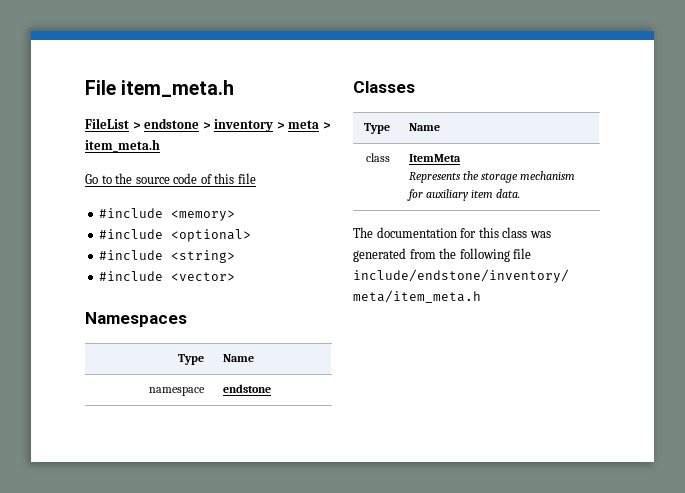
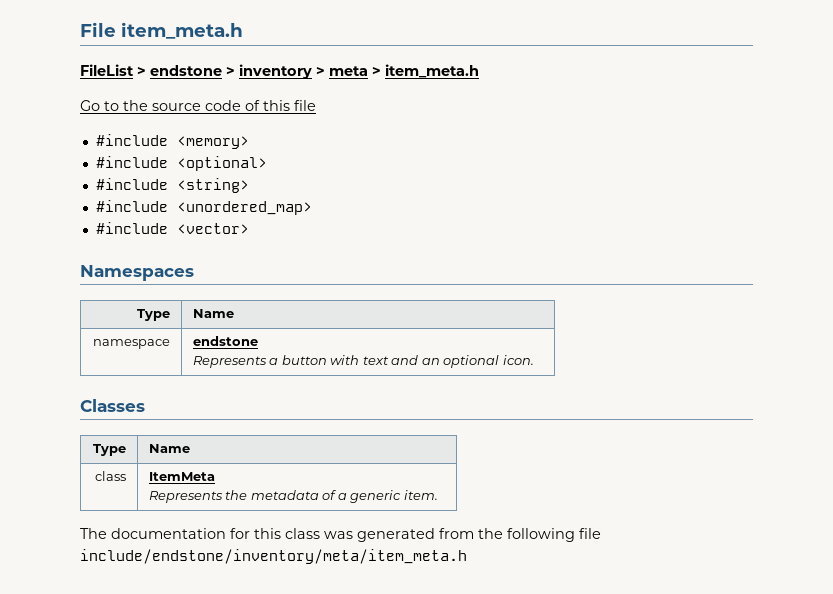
+ #include <unordered_map>
  namespace | endstone
+ Represents a button with text and an optional icon.
  class | ItemMeta
- Represents the storage mechanism for auxiliary item data.
+ Represents the metadata of a generic item.

